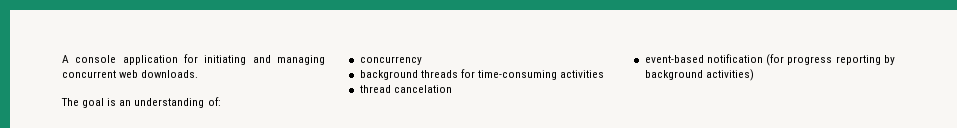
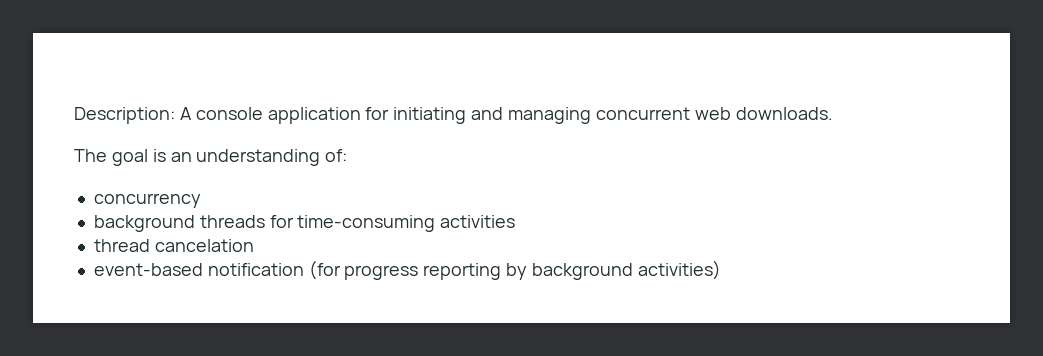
- A console application for initiating and managing concurrent web downloads.
+ Description: A console application for initiating and managing concurrent web downloads.

